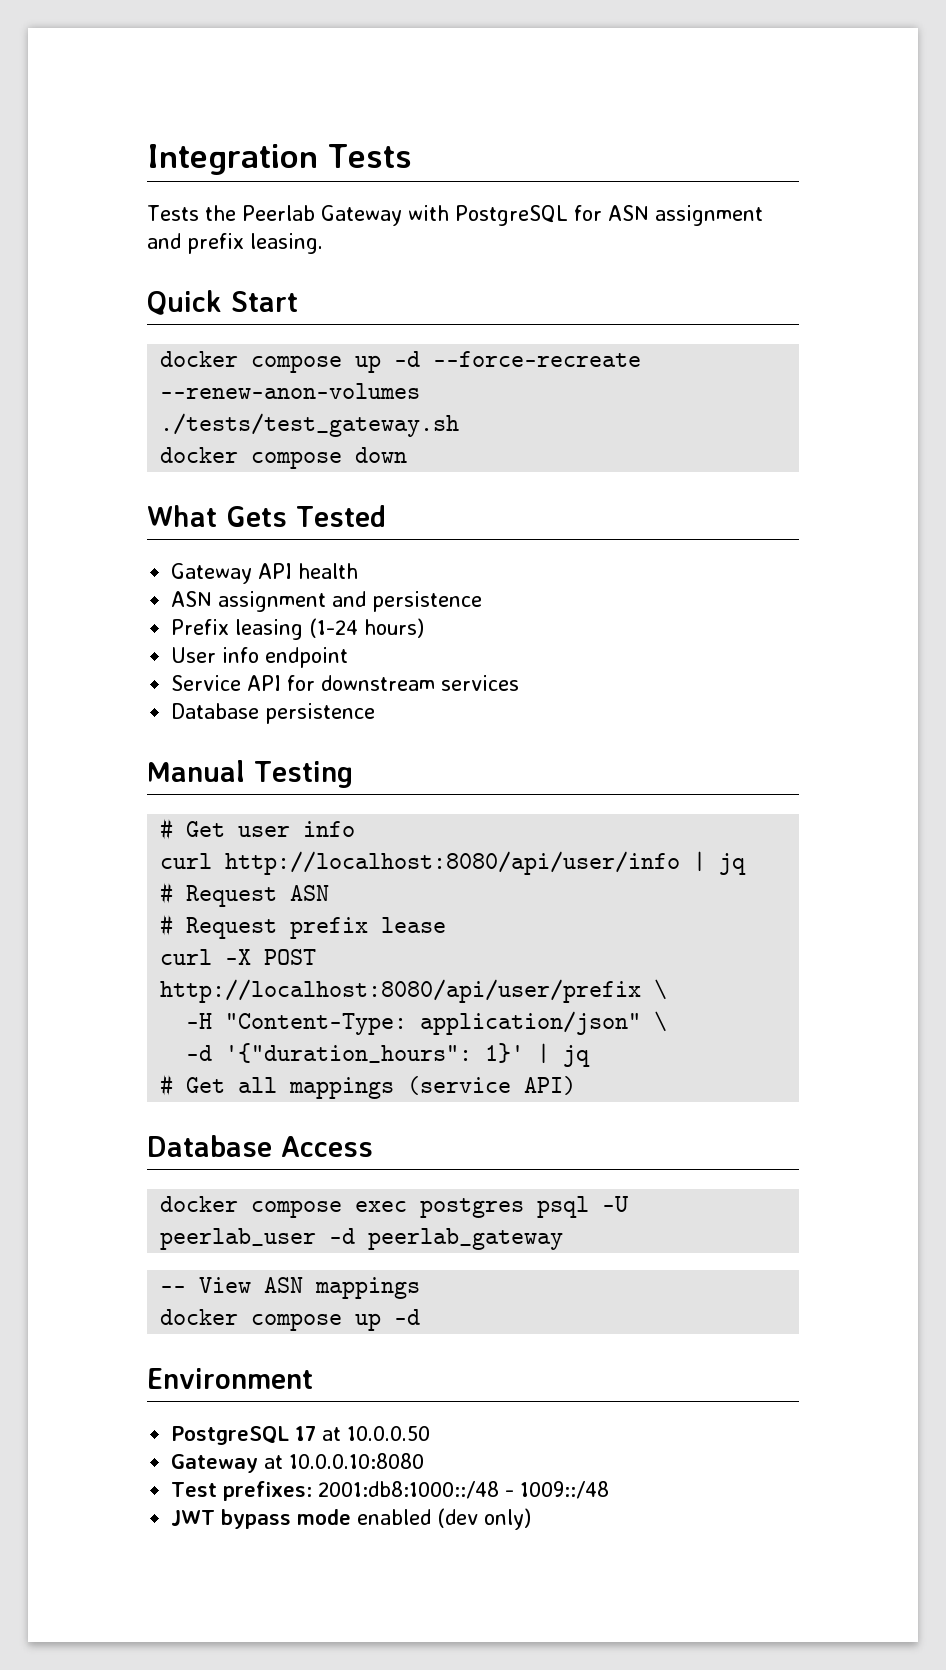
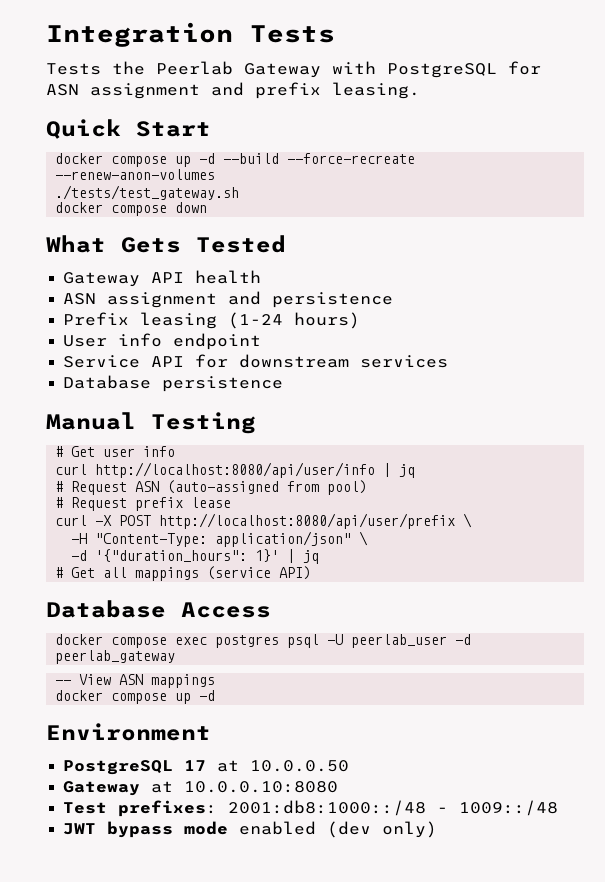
- docker compose up -d --force-recreate --renew-anon-volumes
+ docker compose up -d --build --force-recreate --renew-anon-volumes
- # Request ASN
+ # Request ASN (auto-assigned from pool)

